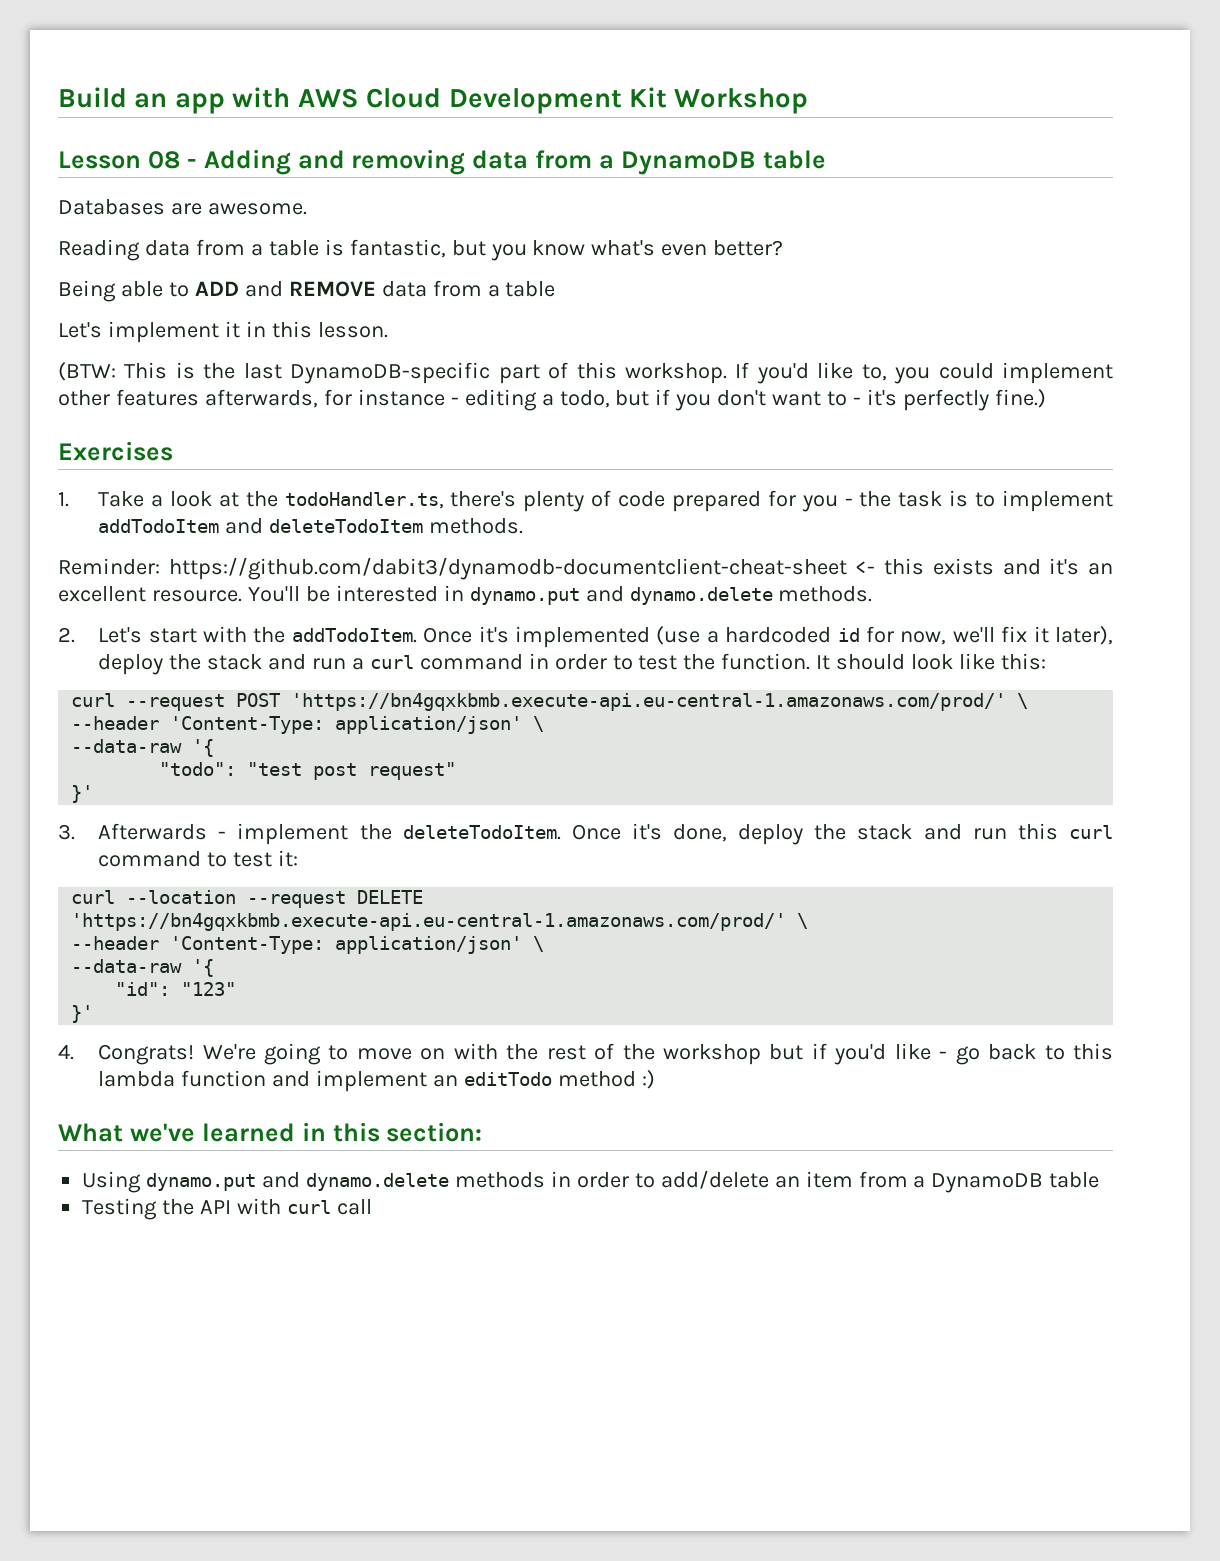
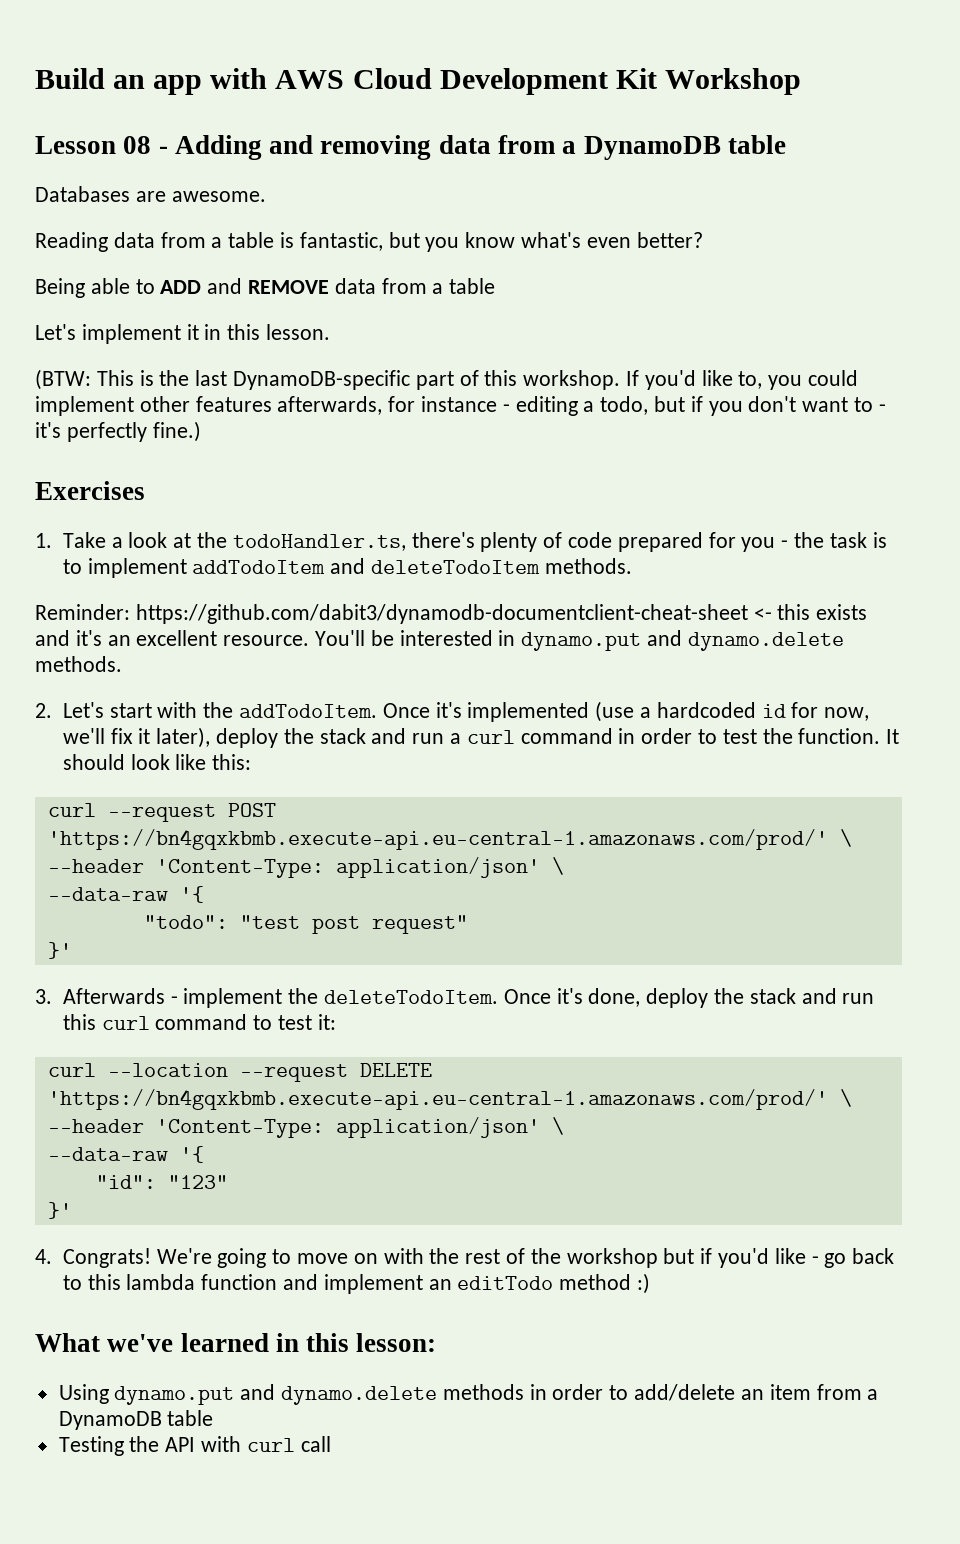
- What we've learned in this section:
+ What we've learned in this lesson:

